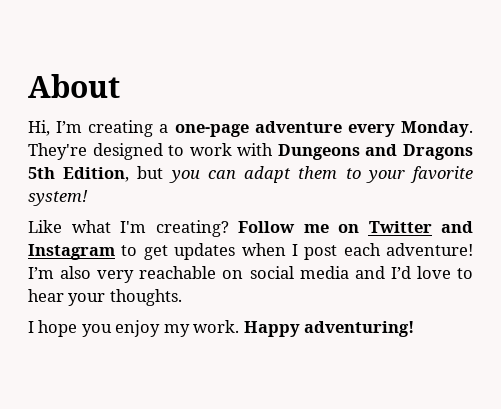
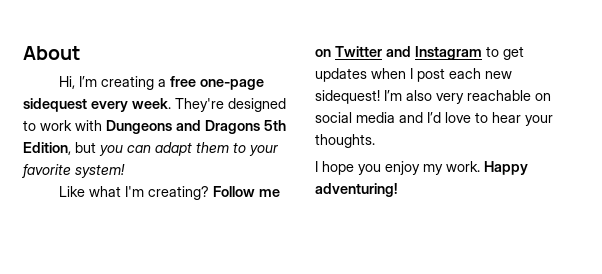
- Hi, I’m creating a one-page adventure every Monday.
+ Hi, I’m creating a free one-page sidequest every week.
- Follow me on Twitter and Instagram to get updates when I post each adventure!
+ Follow me on Twitter and Instagram to get updates when I post each new sidequest!

